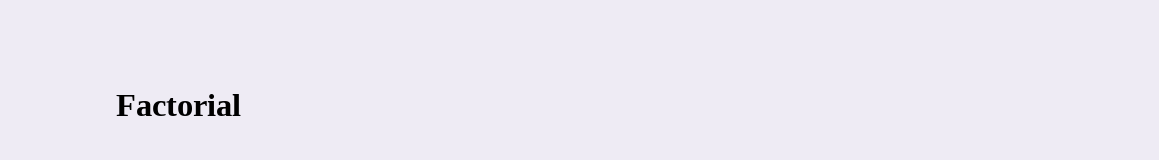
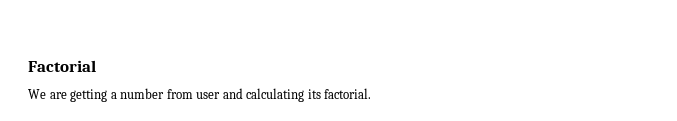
+ We are getting a number from user and calculating its factorial.

